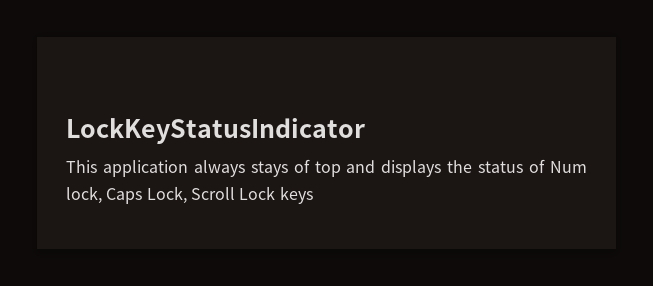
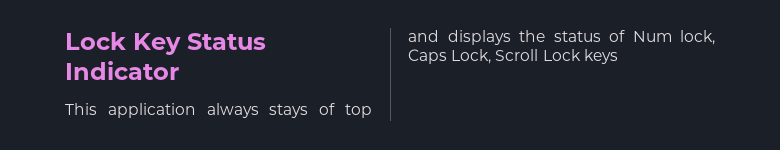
- LockKeyStatusIndicator
+ Lock Key Status Indicator

